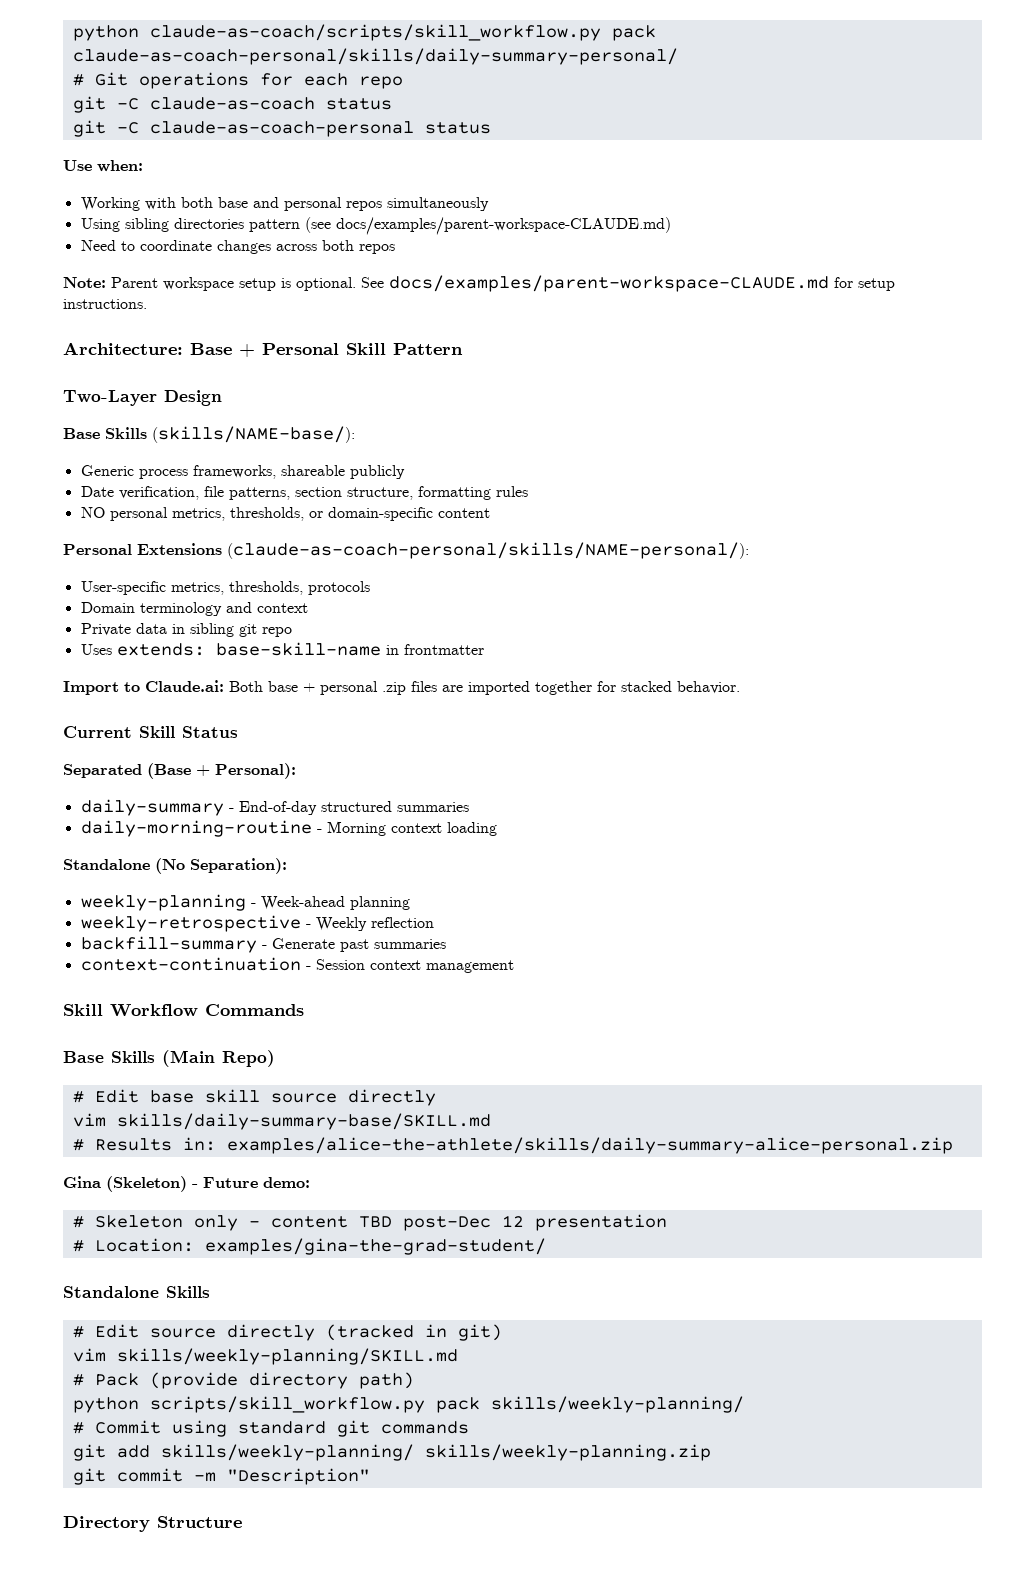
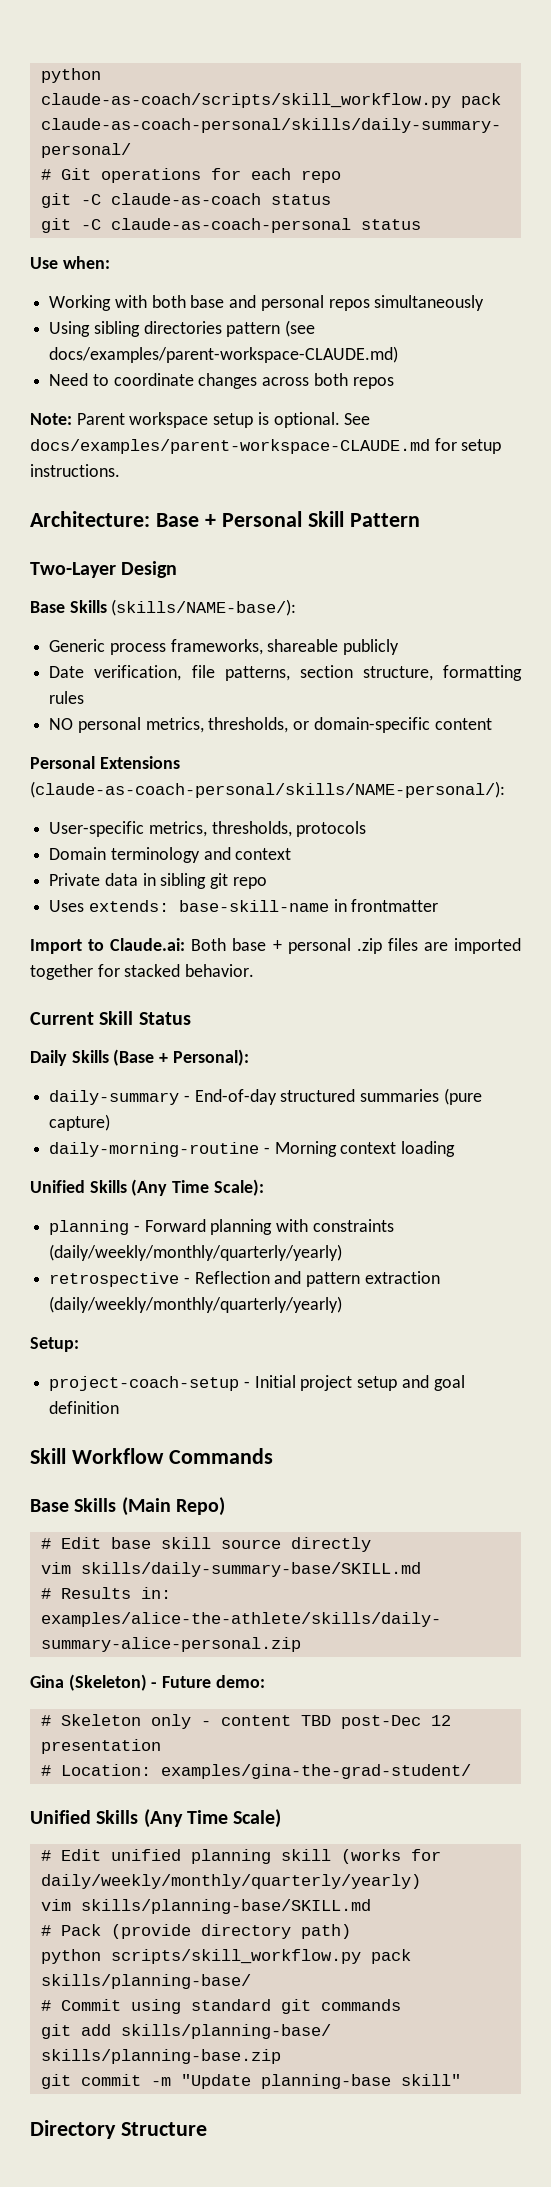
- Separated (Base + Personal):
+ Daily Skills (Base + Personal):
- daily-summary - End-of-day structured summaries
+ daily-summary - End-of-day structured summaries (pure capture)
- Standalone (No Separation):
- weekly-planning - Week-ahead planning
- weekly-retrospective - Weekly reflection
- backfill-summary - Generate past summaries
- context-continuation - Session context management
+ Unified Skills (Any Time Scale):
+ planning - Forward planning with constraints (daily/weekly/monthly/quarterly/yearly)
+ retrospective - Reflection and pattern extraction (daily/weekly/monthly/quarterly/yearly)
+ Setup:
+ project-coach-setup - Initial project setup and goal definition
- Standalone Skills
- # Edit source directly (tracked in git)
- vim skills/weekly-planning/SKILL.md
+ Unified Skills (Any Time Scale)
+ # Edit unified planning skill (works for daily/weekly/monthly/quarterly/yearly)
+ vim skills/planning-base/SKILL.md
- python scripts/skill_workflow.py pack skills/weekly-planning/
+ python scripts/skill_workflow.py pack skills/planning-base/
- git add skills/weekly-planning/ skills/weekly-planning.zip
+ git add skills/planning-base/ skills/planning-base.zip
- git commit -m "Description"
+ git commit -m "Update planning-base skill"

